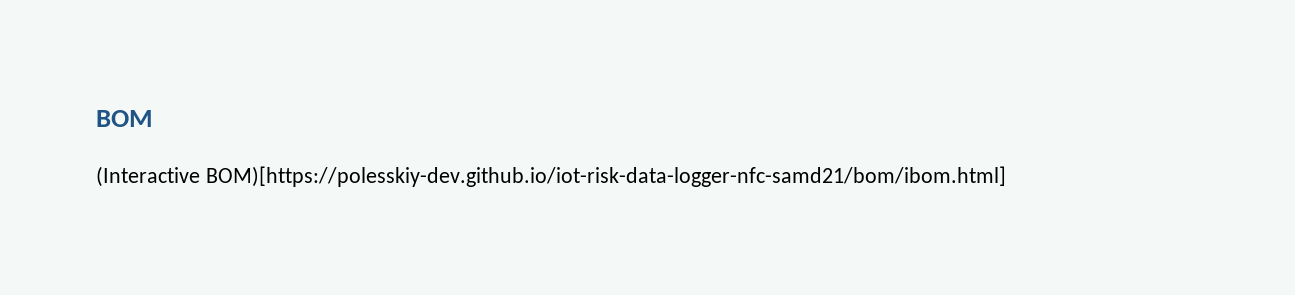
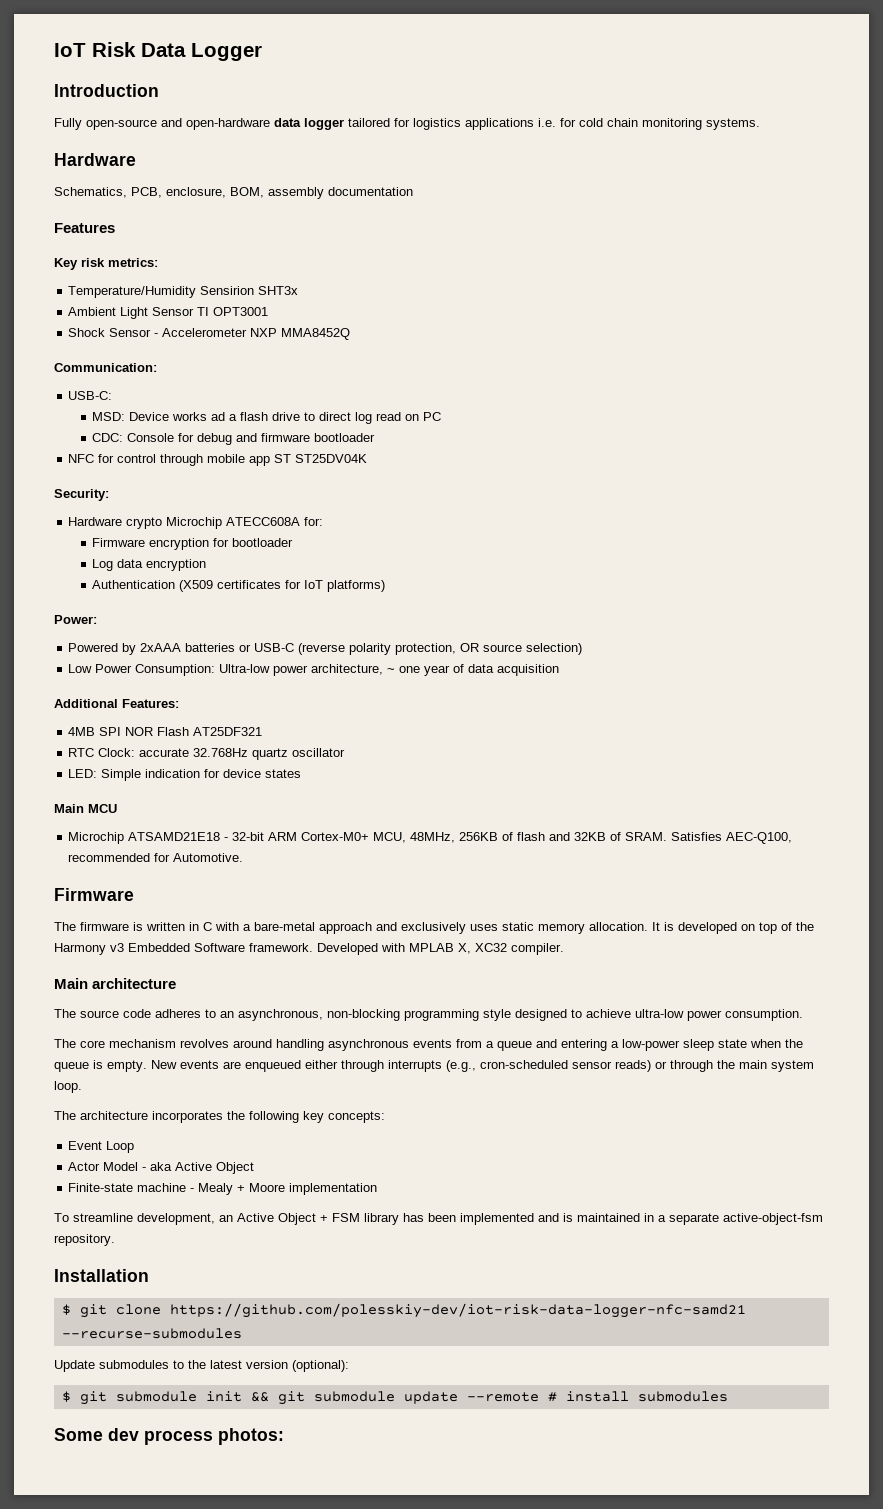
- BOM
- (Interactive BOM)[https://polesskiy-dev.github.io/iot-risk-data-logger-nfc-samd21/bom/ibom.html]
+ IoT Risk Data Logger
+ Introduction
+ Fully open-source and open-hardware data logger tailored for logistics applications i.e. for cold chain monitoring systems.
+ Hardware
+ Schematics, PCB, enclosure, BOM, assembly documentation
+ Features
+ Key risk metrics:
+ Temperature/Humidity Sensirion SHT3x
+ Ambient Light Sensor TI OPT3001
+ Shock Sensor - Accelerometer NXP MMA8452Q
+ Communication:
+ USB-C:
+ MSD: Device works ad a flash drive to direct log read on PC
+ CDC: Console for debug and firmware bootloader
+ NFC for control through mobile app ST ST25DV04K
+ Security:
+ Hardware crypto Microchip ATECC608A for:
+ Firmware encryption for bootloader
+ Log data encryption
+ Authentication (X509 certificates for IoT platforms)
+ Power:
+ Powered by 2xAAA batteries or USB-C (reverse polarity protection, OR source selection)
+ Low Power Consumption: Ultra-low power architecture, ~ one year of data acquisition
+ Additional Features:
+ 4MB SPI NOR Flash AT25DF321
+ RTC Clock: accurate 32.768Hz quartz oscillator
+ LED: Simple indication for device states
+ Main MCU
+ Microchip ATSAMD21E18 - 32-bit ARM Cortex-M0+ MCU, 48MHz, 256KB of flash and 32KB of SRAM. Satisfies AEC-Q100, recommended for Automotive.
+ Firmware
+ The firmware is written in C with a bare-metal approach and exclusively uses static memory allocation. It is developed on top of the Harmony v3 Embedded Software framework. Developed with MPLAB X, XC32 compiler.
+ Main architecture
+ The source code adheres to an asynchronous, non-blocking programming style designed to achieve ultra-low power consumption.
+ The core mechanism revolves around handling asynchronous events from a queue and entering a low-power sleep state when the queue is empty. New events are enqueued either through interrupts (e.g., cron-scheduled sensor reads) or through the main system loop.
+ The architecture incorporates the following key concepts:
+ Event Loop
+ Actor Model - aka Active Object
+ Finite-state machine - Mealy + Moore implementation
+ To streamline development, an Active Object + FSM library has been implemented and is maintained in a separate active-object-fsm repository.
+ Installation
+ $ git clone https://github.com/polesskiy-dev/iot-risk-data-logger-nfc-samd21 --recurse-submodules
+ Update submodules to the latest version (optional):
+ $ git submodule init && git submodule update --remote # install submodules
+ Some dev process photos:

